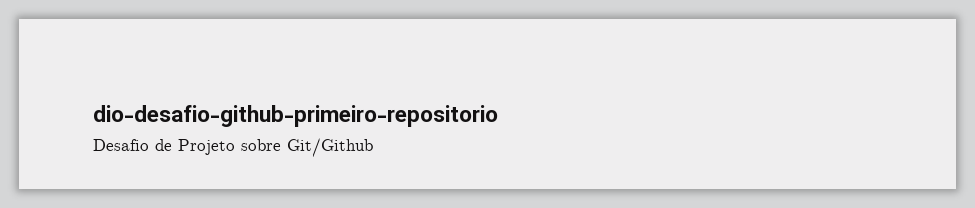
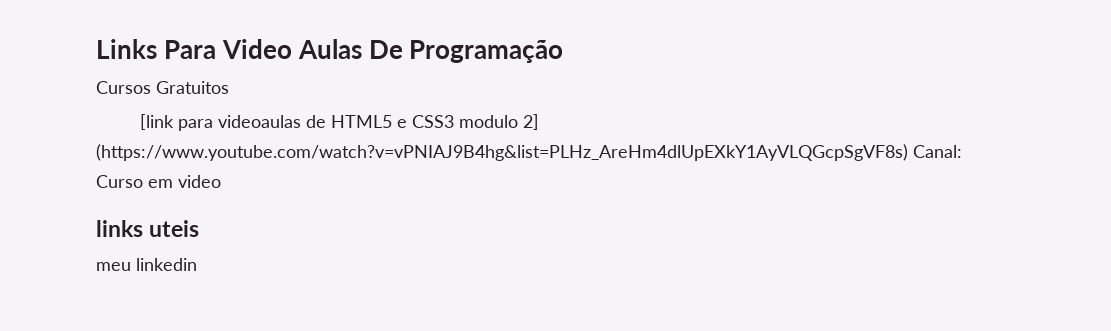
- dio-desafio-github-primeiro-repositorio
- Desafio de Projeto sobre Git/Github
+ Links Para Video Aulas De Programação
+ Cursos Gratuitos
+ [link para videoaulas de HTML5 e CSS3 modulo 2] (https://www.youtube.com/watch?v=vPNIAJ9B4hg&list=PLHz_AreHm4dlUpEXkY1AyVLQGcpSgVF8s) Canal: Curso em video
+ links uteis
+ meu linkedin

